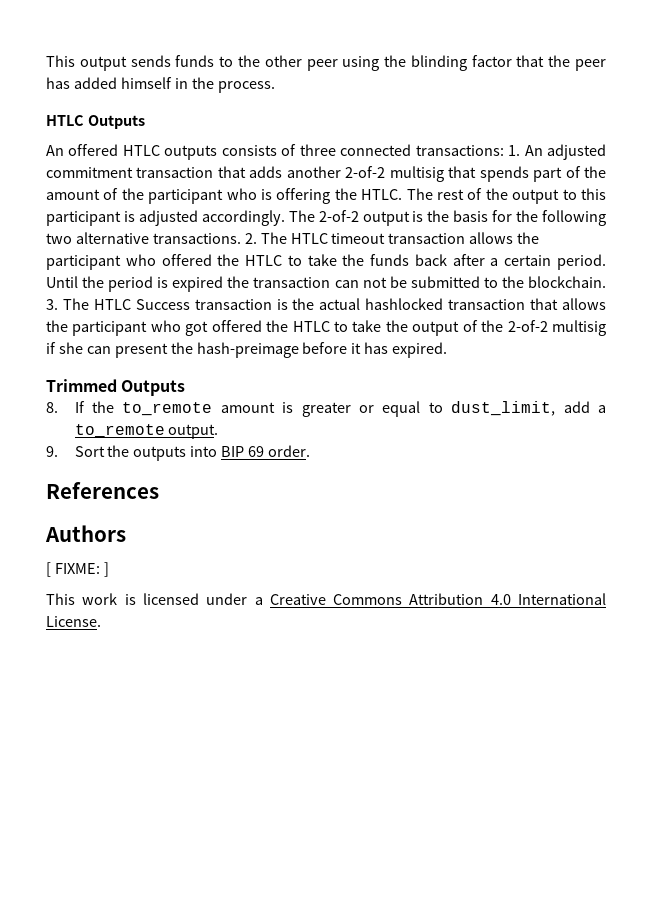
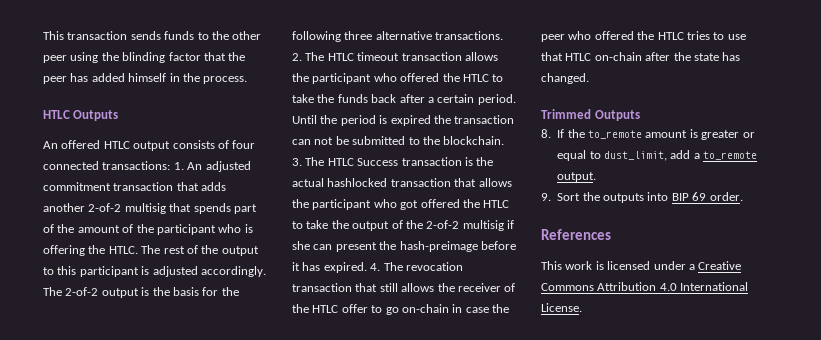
- This output sends funds to the other peer using the blinding factor that the peer has added himself in the process.
+ This transaction sends funds to the other peer using the blinding factor that the peer has added himself in the process.
- An offered HTLC outputs consists of three connected transactions: 1. An adjusted commitment transaction that adds another 2-of-2 multisig that spends part of the amount of the participant who is offering the HTLC.
+ An offered HTLC output consists of four connected transactions: 1. An adjusted commitment transaction that adds another 2-of-2 multisig that spends part of the amount of the participant who is offering the HTLC.
- The 2-of-2 output is the basis for the following two alternative transactions.
+ The 2-of-2 output is the basis for the following three alternative transactions.
+ 4. The revocation transaction that still allows the receiver of the HTLC offer to go on-chain in case the peer who offered the HTLC tries to use that HTLC on-chain after the state has changed.
- Authors
- [ FIXME: ]

